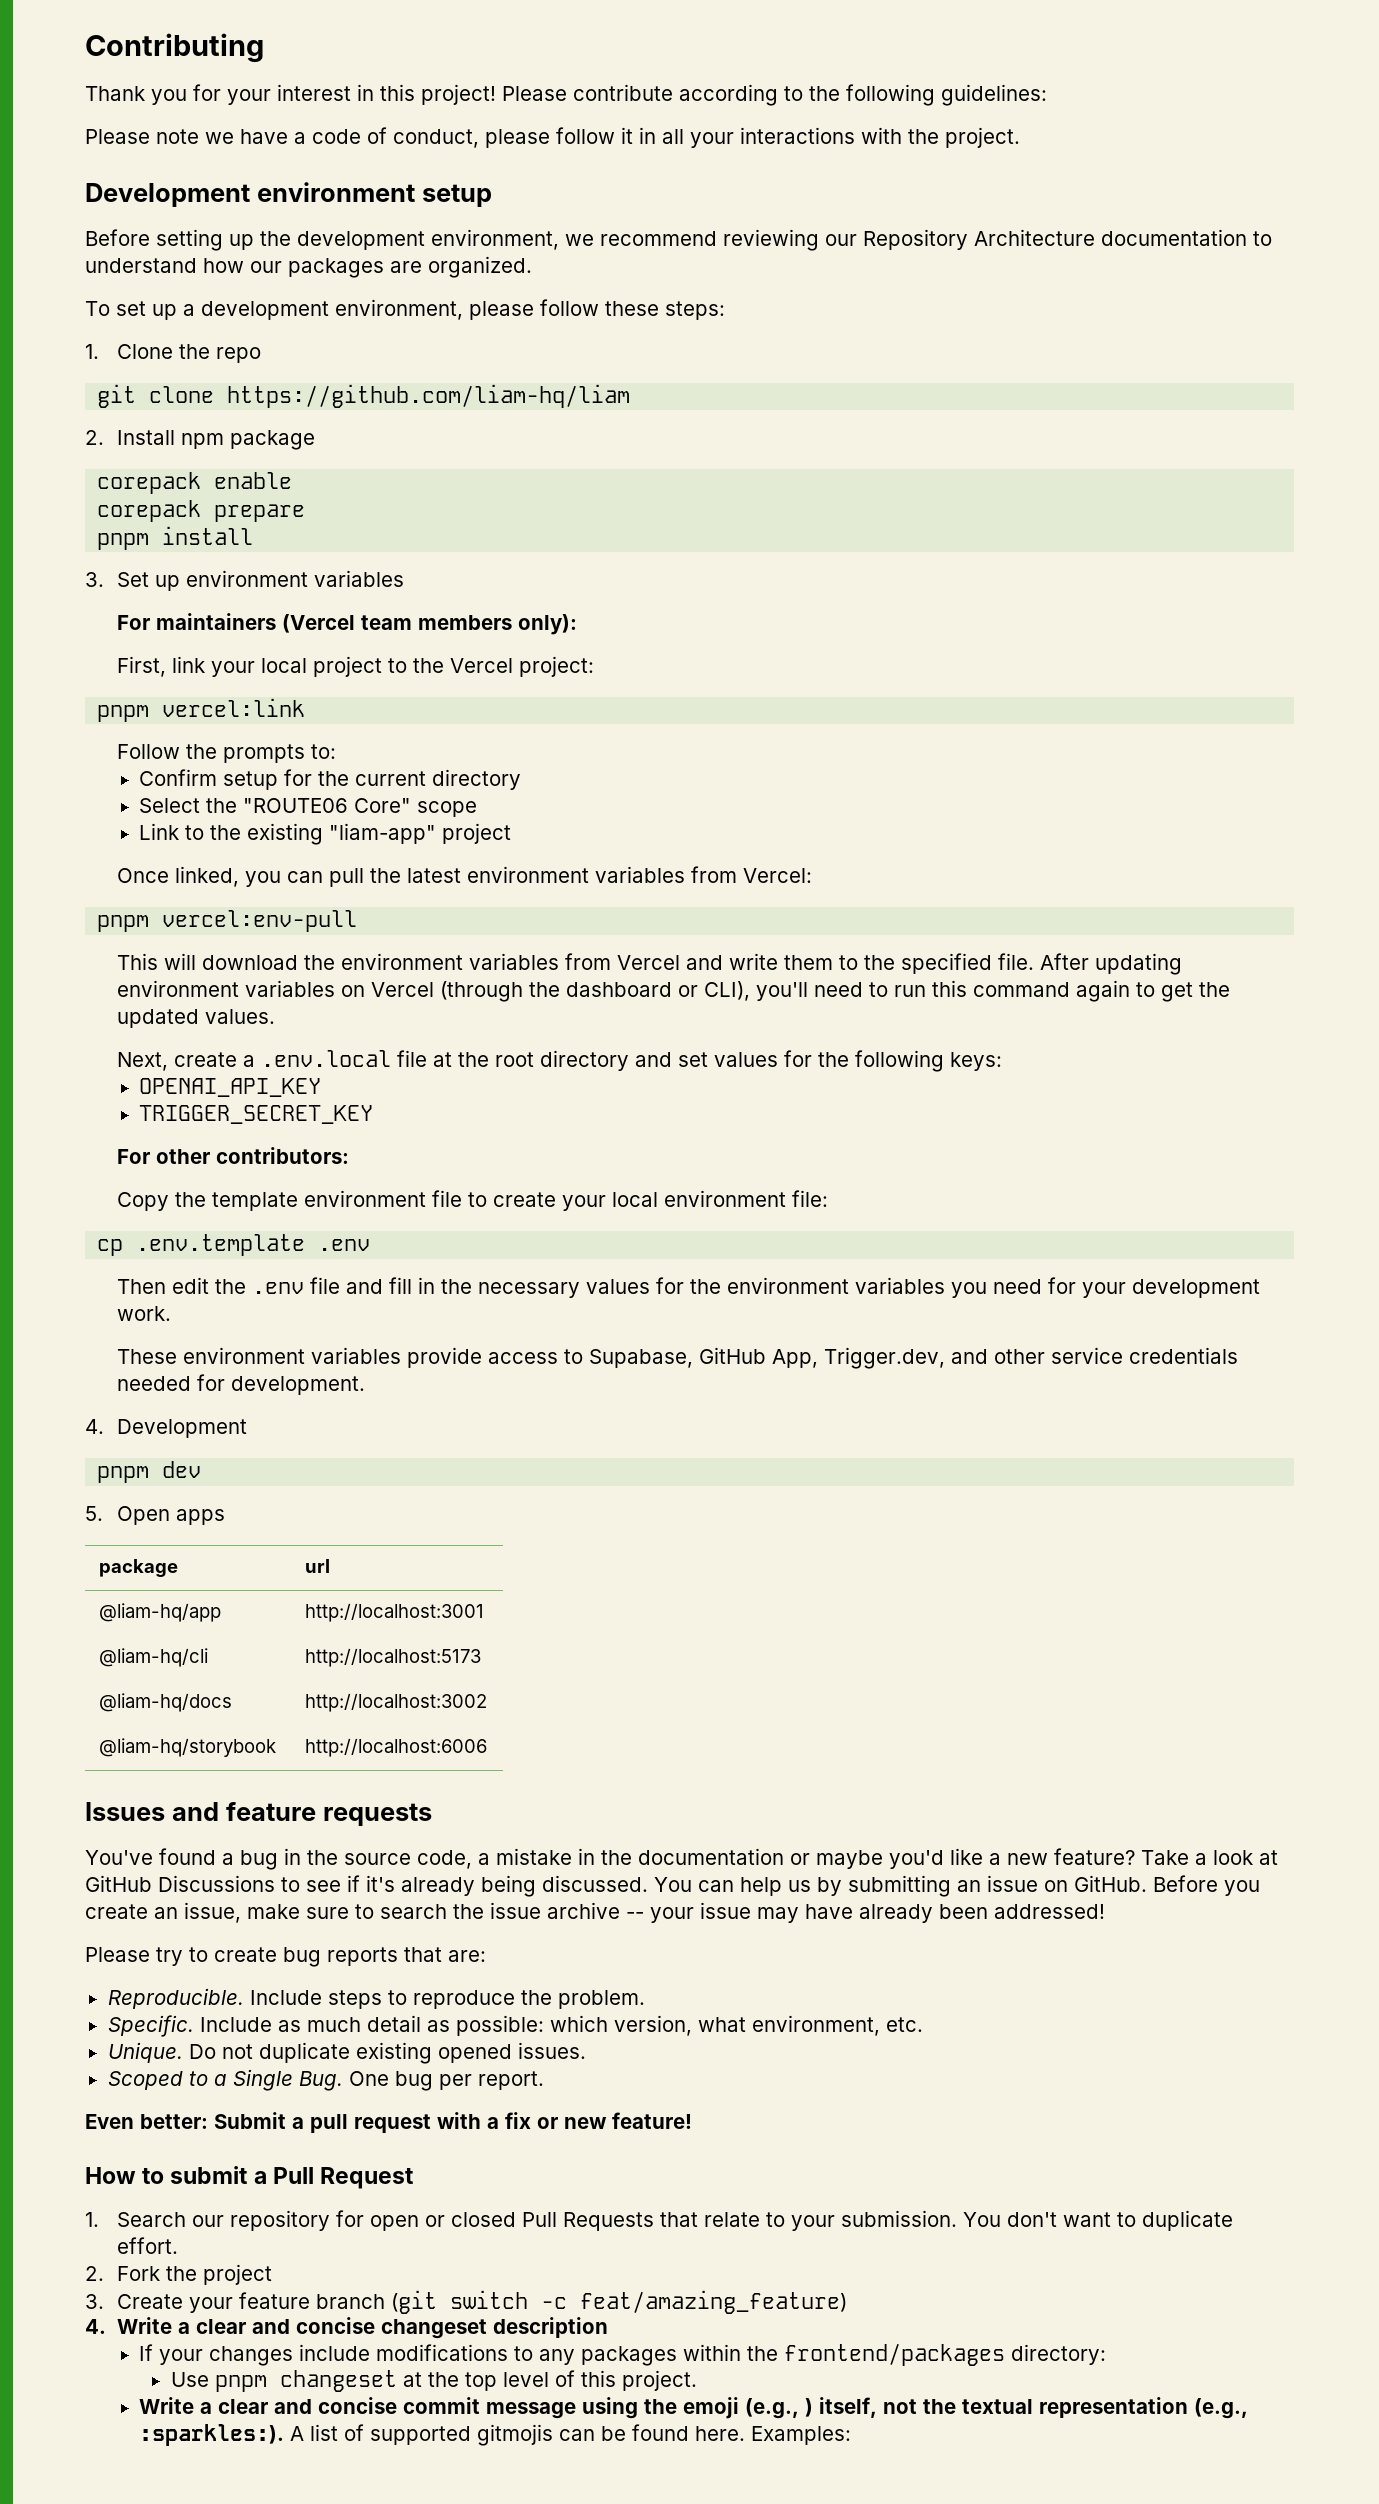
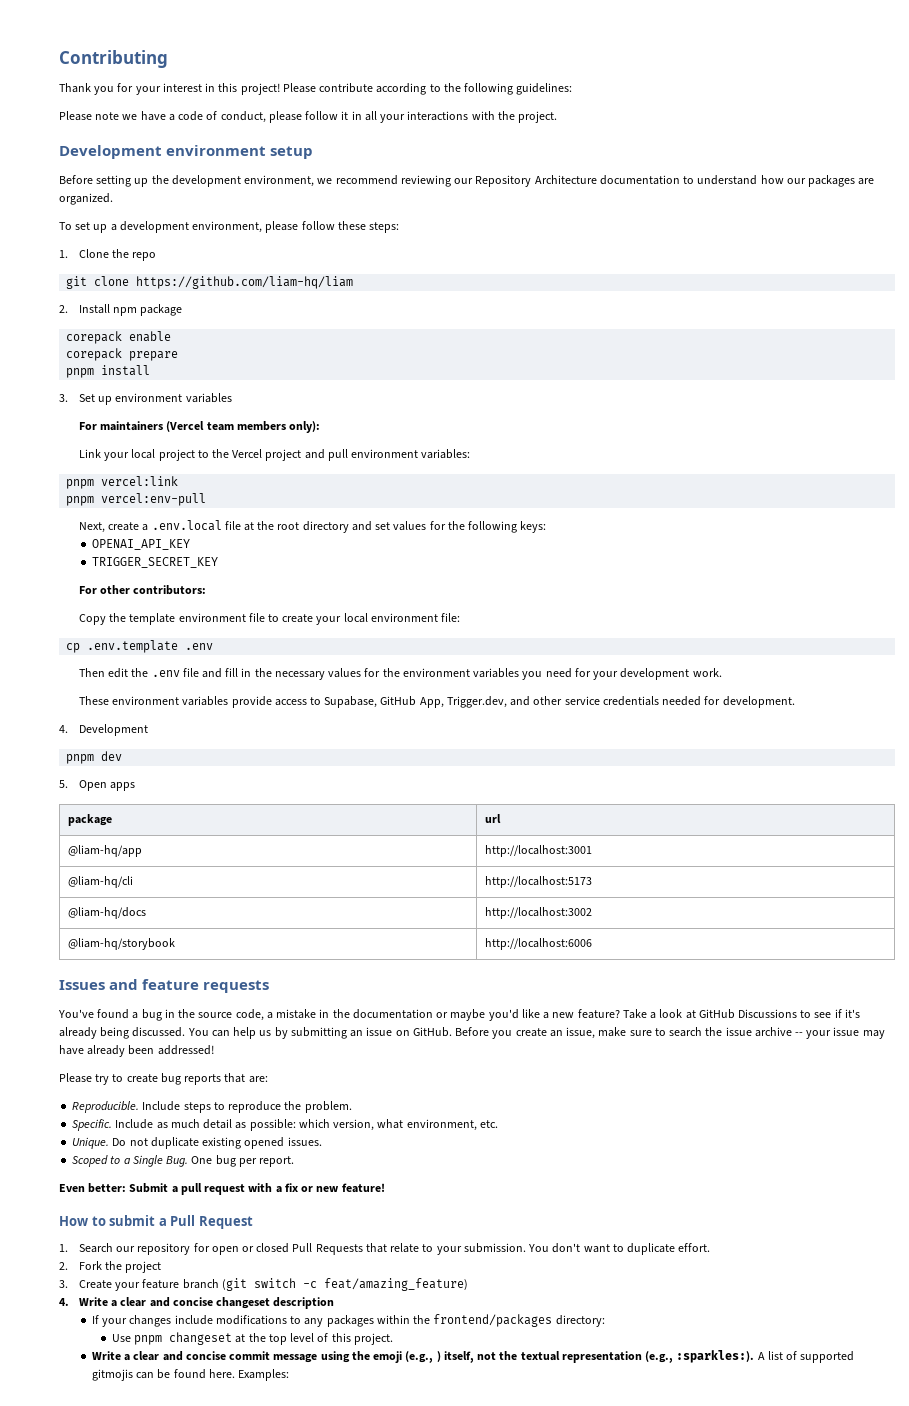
- First, link your local project to the Vercel project:
+ Link your local project to the Vercel project and pull environment variables:
  pnpm vercel:link
- Follow the prompts to:
- Confirm setup for the current directory
- Select the "ROUTE06 Core" scope
- Link to the existing "liam-app" project
- Once linked, you can pull the latest environment variables from Vercel:
  pnpm vercel:env-pull
- This will download the environment variables from Vercel and write them to the specified file. After updating environment variables on Vercel (through the dashboard or CLI), you'll need to run this command again to get the updated values.

